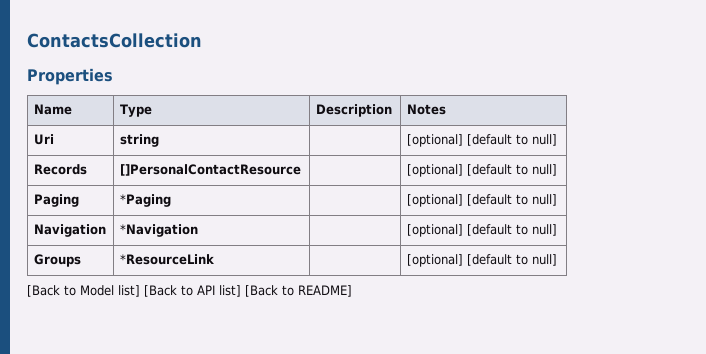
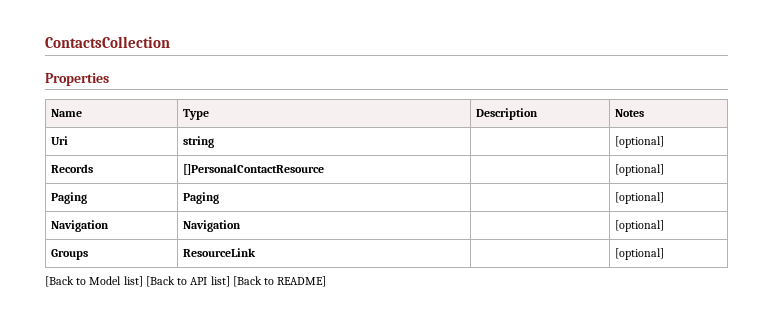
- Uri | string | | [optional] [default to null]
+ Uri | string | | [optional]
- Records | []PersonalContactResource | | [optional] [default to null]
- Paging | *Paging | | [optional] [default to null]
- Navigation | *Navigation | | [optional] [default to null]
+ Records | []PersonalContactResource | | [optional]
+ Paging | Paging | | [optional]
+ Navigation | Navigation | | [optional]
- Groups | *ResourceLink | | [optional] [default to null]
+ Groups | ResourceLink | | [optional]

